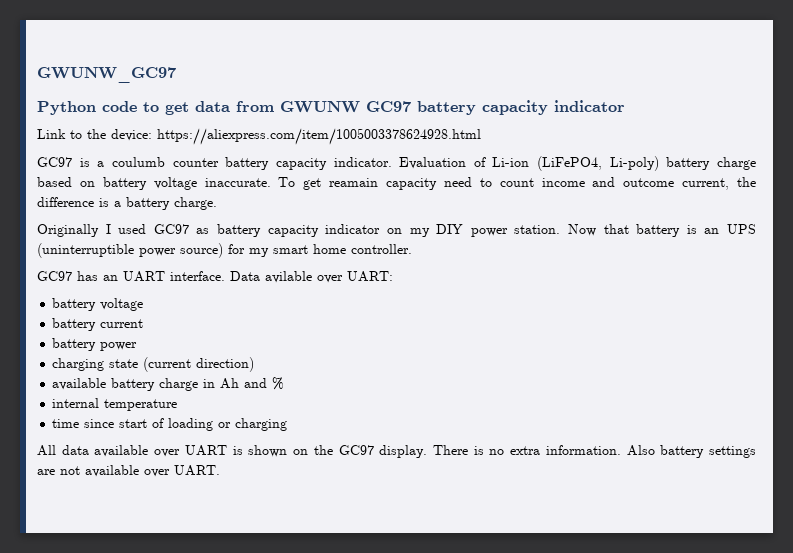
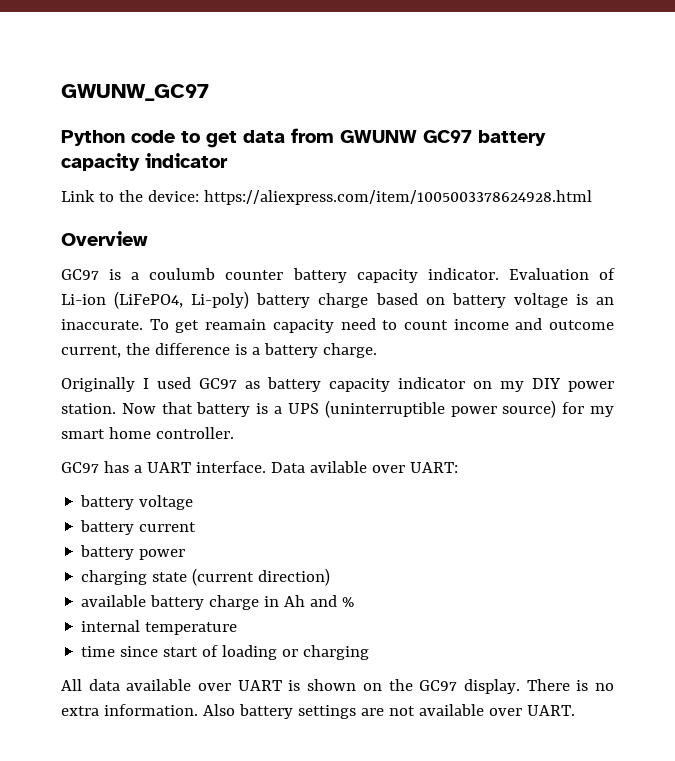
+ Overview
- Evaluation of Li-ion (LiFePO4, Li-poly) battery charge based on battery voltage inaccurate.
+ Evaluation of Li-ion (LiFePO4, Li-poly) battery charge based on battery voltage is an inaccurate.
- Now that battery is an UPS (uninterruptible power source) for my smart home controller.
+ Now that battery is a UPS (uninterruptible power source) for my smart home controller.
- GC97 has an UART interface.
+ GC97 has a UART interface.

